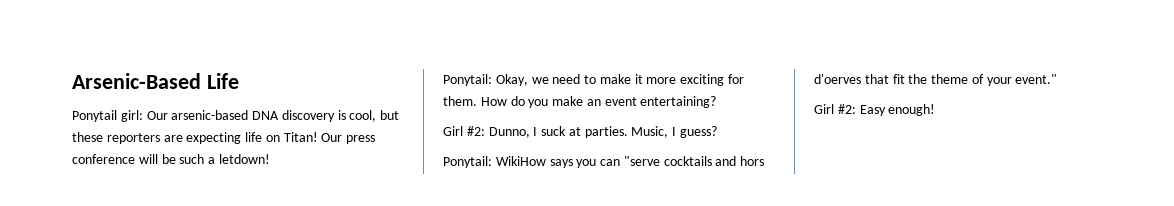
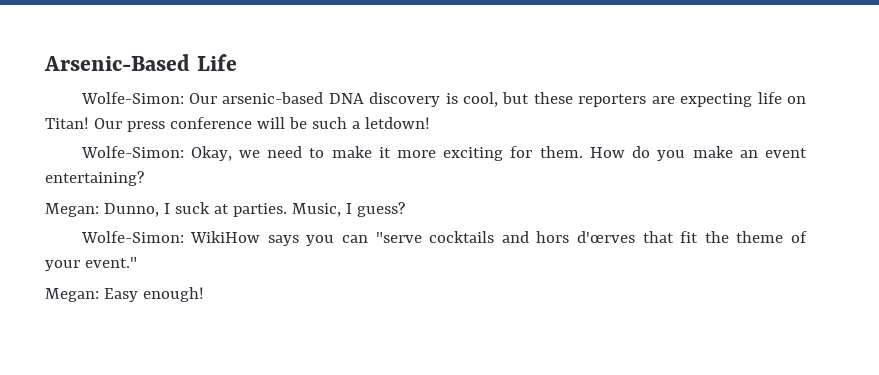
- Ponytail girl: Our arsenic-based DNA discovery is cool, but these reporters are expecting life on Titan!
+ Wolfe-Simon: Our arsenic-based DNA discovery is cool, but these reporters are expecting life on Titan!
- Ponytail: Okay, we need to make it more exciting for them.
+ Wolfe-Simon: Okay, we need to make it more exciting for them.
- Girl #2: Dunno, I suck at parties.
+ Megan: Dunno, I suck at parties.
- Ponytail: WikiHow says you can "serve cocktails and hors d'oerves that fit the theme of your event."
+ Wolfe-Simon: WikiHow says you can "serve cocktails and hors d'œrves that fit the theme of your event."
- Girl #2: Easy enough!
+ Megan: Easy enough!

